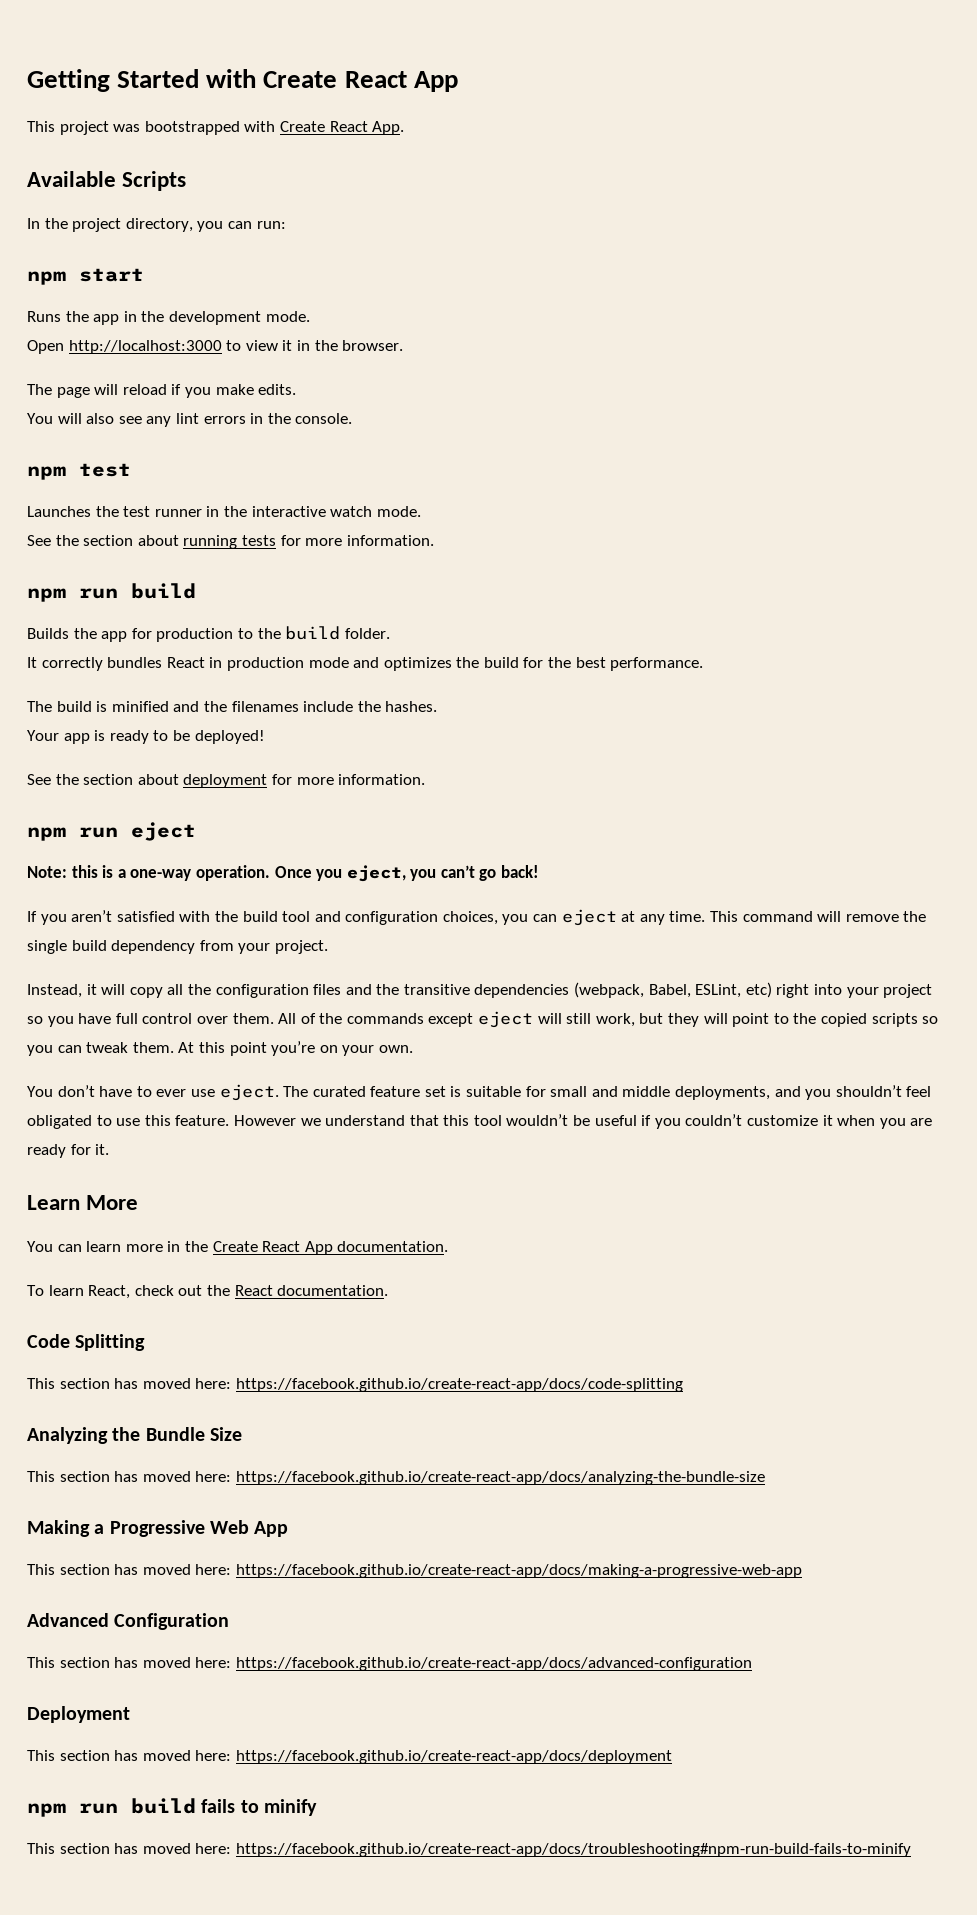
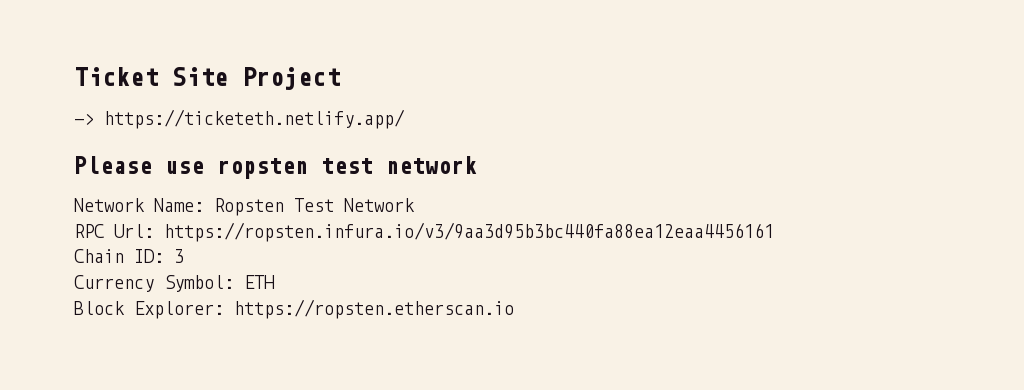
- Getting Started with Create React App
- This project was bootstrapped with Create React App.
- Available Scripts
- In the project directory, you can run:
- npm start
- Runs the app in the development mode.
- Open http://localhost:3000 to view it in the browser.
- The page will reload if you make edits.
- You will also see any lint errors in the console.
- npm test
- Launches the test runner in the interactive watch mode.
- See the section about running tests for more information.
- npm run build
- Builds the app for production to the build folder.
- It correctly bundles React in production mode and optimizes the build for the best performance.
- The build is minified and the filenames include the hashes.
- Your app is ready to be deployed!
- See the section about deployment for more information.
- npm run eject
- Note: this is a one-way operation. Once you eject, you can’t go back!
- If you aren’t satisfied with the build tool and configuration choices, you can eject at any time. This command will remove the single build dependency from your project.
- Instead, it will copy all the configuration files and the transitive dependencies (webpack, Babel, ESLint, etc) right into your project so you have full control over them. All of the commands except eject will still work, but they will point to the copied scripts so you can tweak them. At this point you’re on your own.
- You don’t have to ever use eject. The curated feature set is suitable for small and middle deployments, and you shouldn’t feel obligated to use this feature. However we understand that this tool wouldn’t be useful if you couldn’t customize it when you are ready for it.
- Learn More
- You can learn more in the Create React App documentation.
- To learn React, check out the React documentation.
- Code Splitting
- This section has moved here: https://facebook.github.io/create-react-app/docs/code-splitting
- Analyzing the Bundle Size
- This section has moved here: https://facebook.github.io/create-react-app/docs/analyzing-the-bundle-size
- Making a Progressive Web App
- This section has moved here: https://facebook.github.io/create-react-app/docs/making-a-progressive-web-app
- Advanced Configuration
- This section has moved here: https://facebook.github.io/create-react-app/docs/advanced-configuration
- Deployment
- This section has moved here: https://facebook.github.io/create-react-app/docs/deployment
- npm run build fails to minify
- This section has moved here: https://facebook.github.io/create-react-app/docs/troubleshooting#npm-run-build-fails-to-minify
+ Ticket Site Project
+ -> https://ticketeth.netlify.app/
+ Please use ropsten test network
+ Network Name: Ropsten Test Network
+ RPC Url: https://ropsten.infura.io/v3/9aa3d95b3bc440fa88ea12eaa4456161
+ Chain ID: 3
+ Currency Symbol: ETH
+ Block Explorer: https://ropsten.etherscan.io

